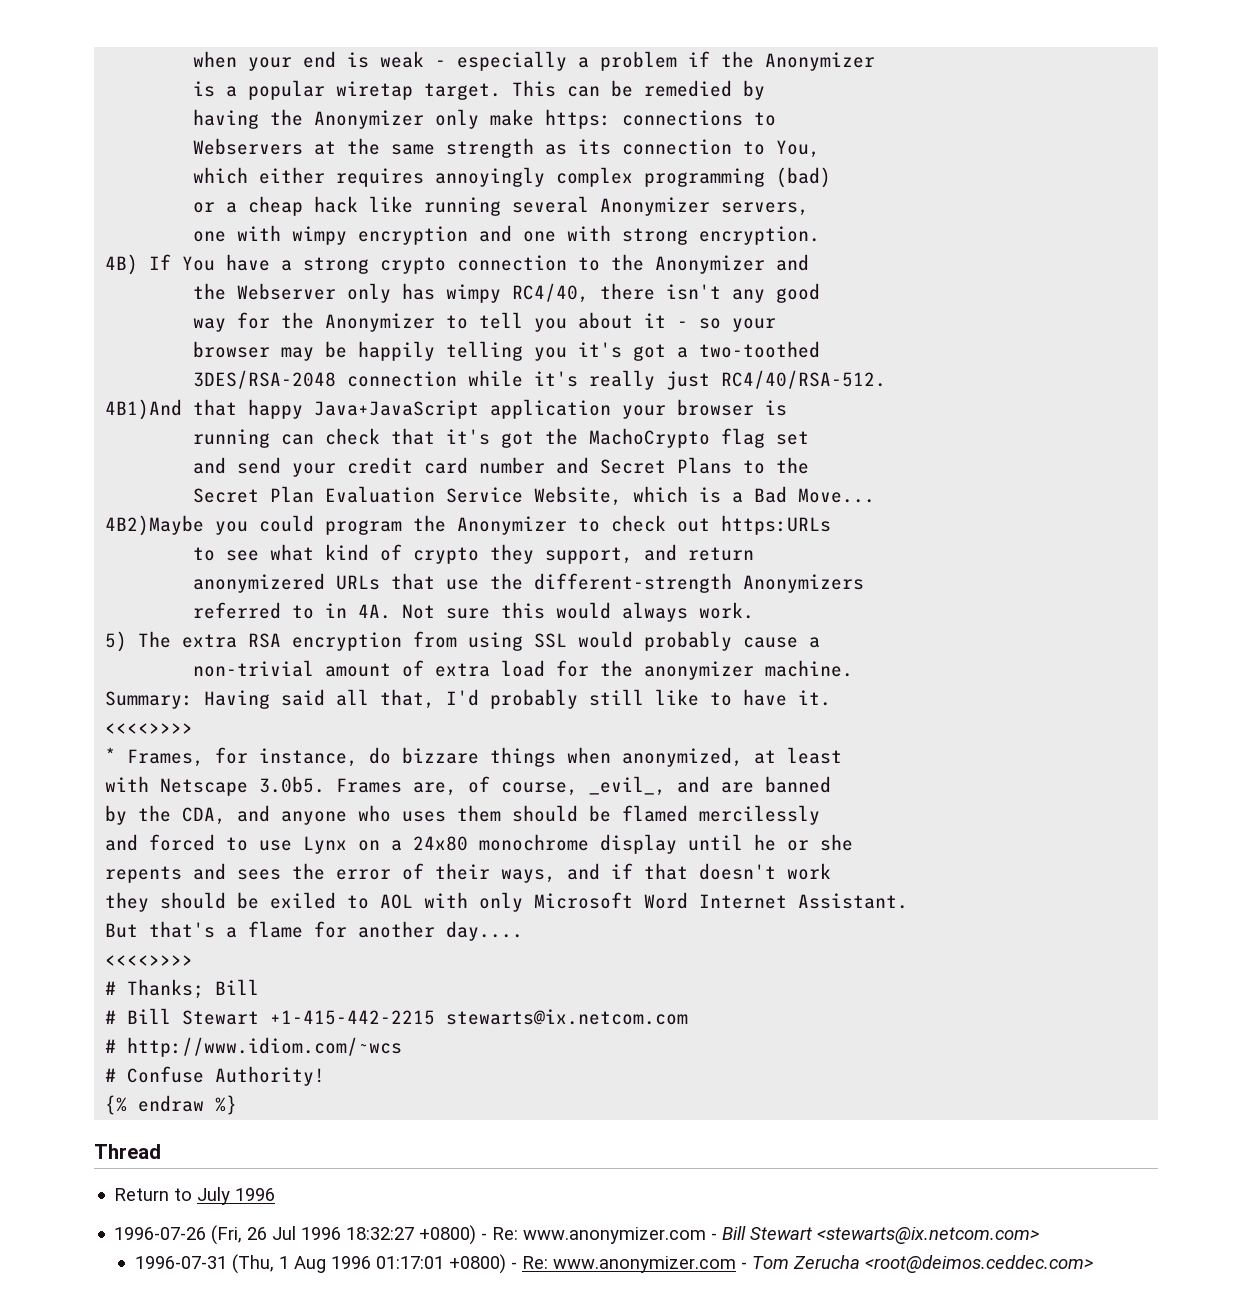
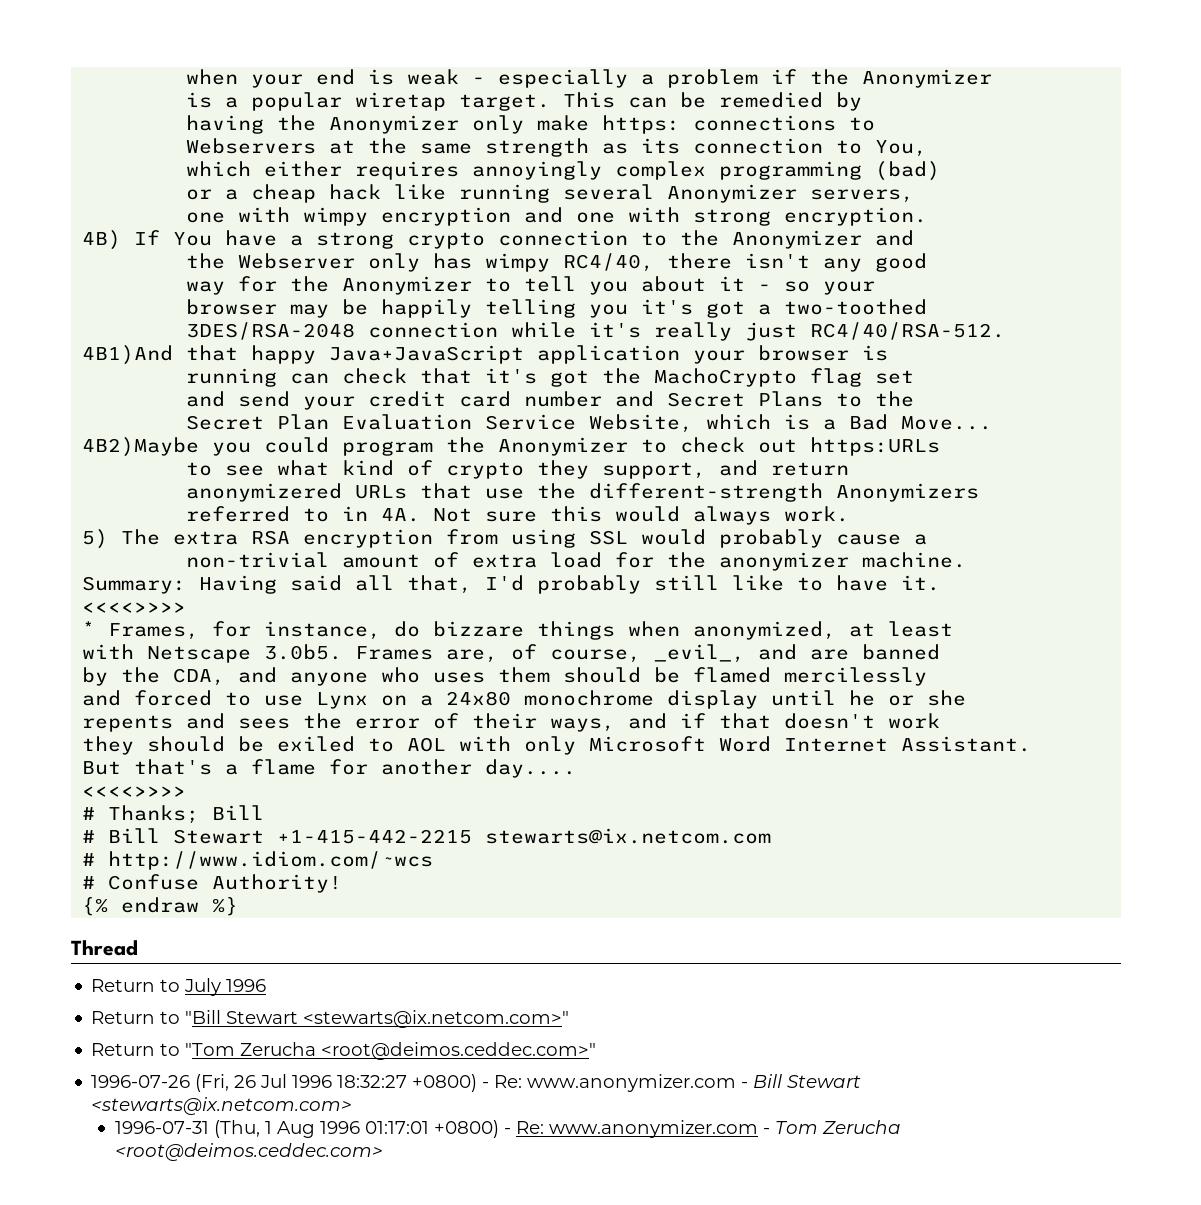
+ Return to "Bill Stewart <stewarts@ix.netcom.com>"
+ Return to "Tom Zerucha <root@deimos.ceddec.com>"

